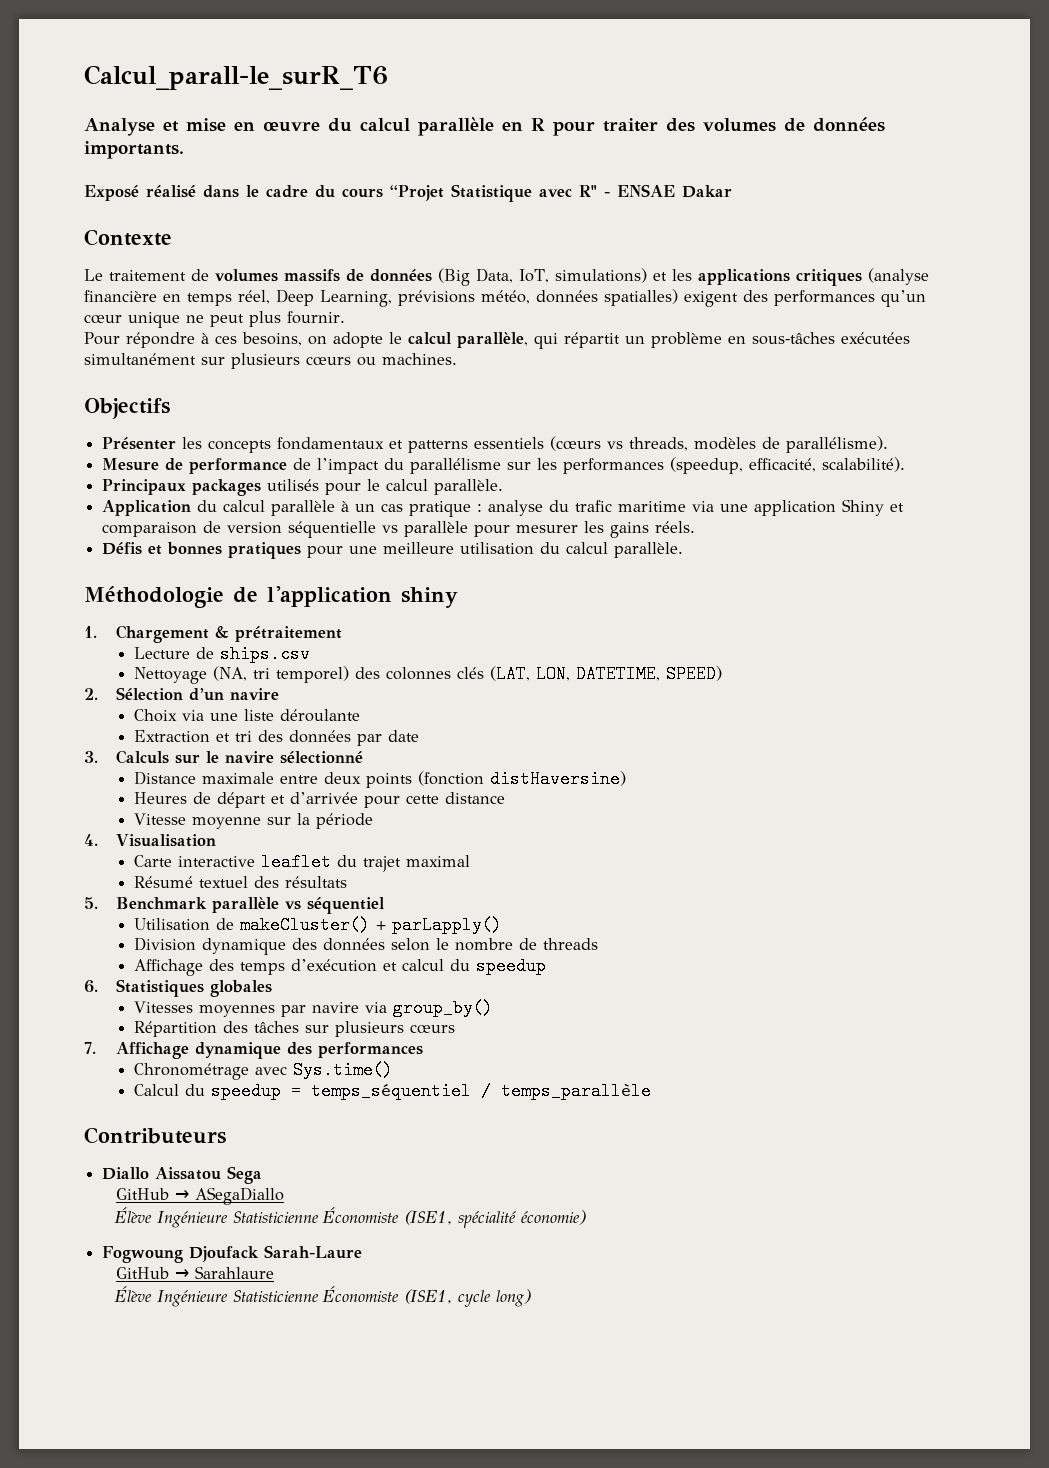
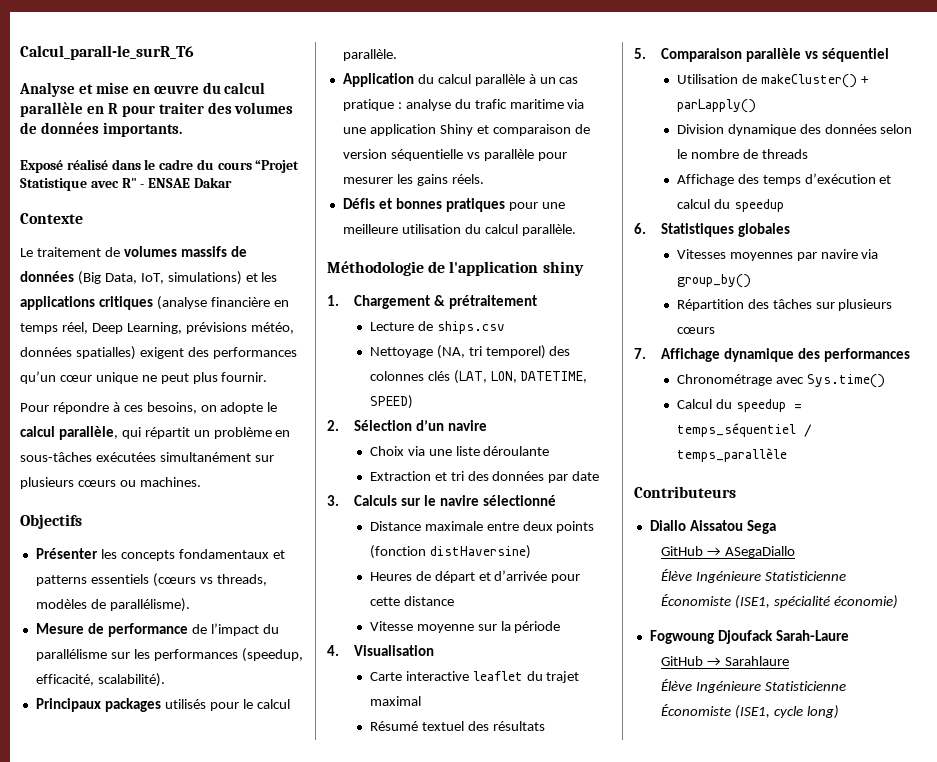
- 5. Benchmark parallèle vs séquentiel
+ 5. Comparaison parallèle vs séquentiel

